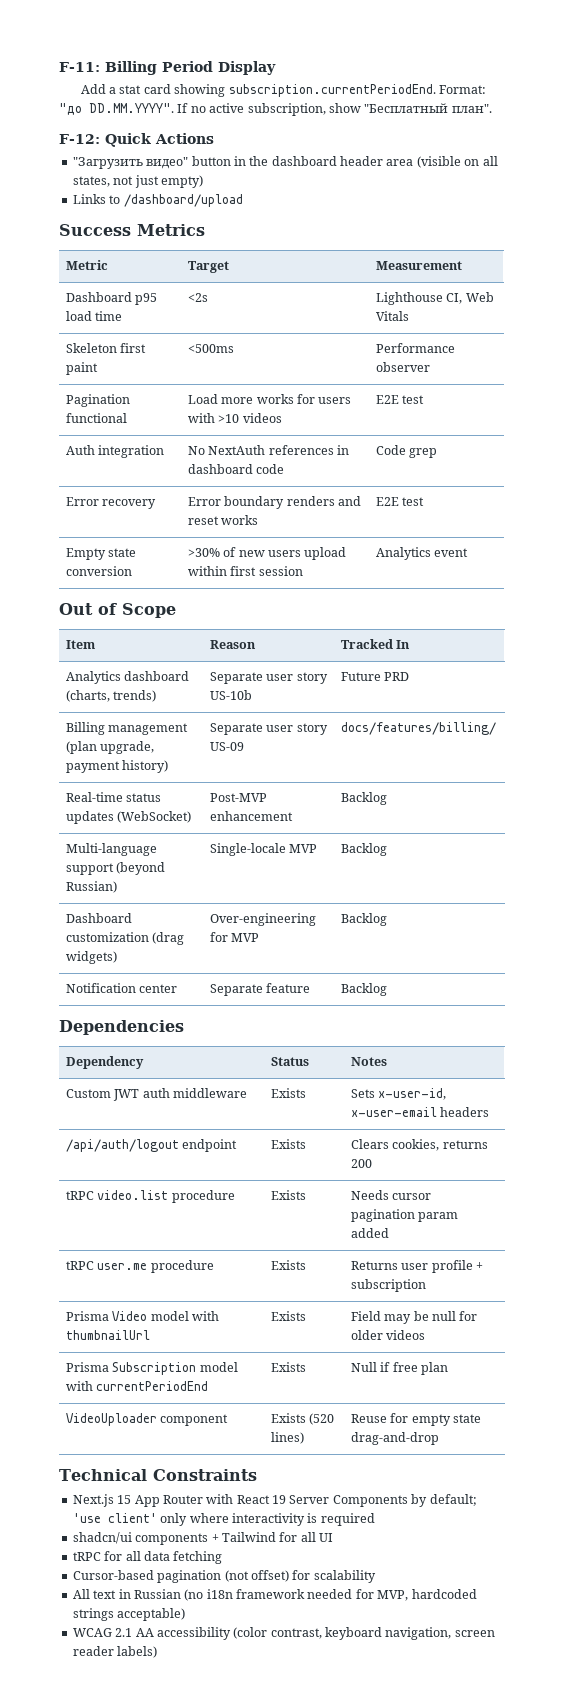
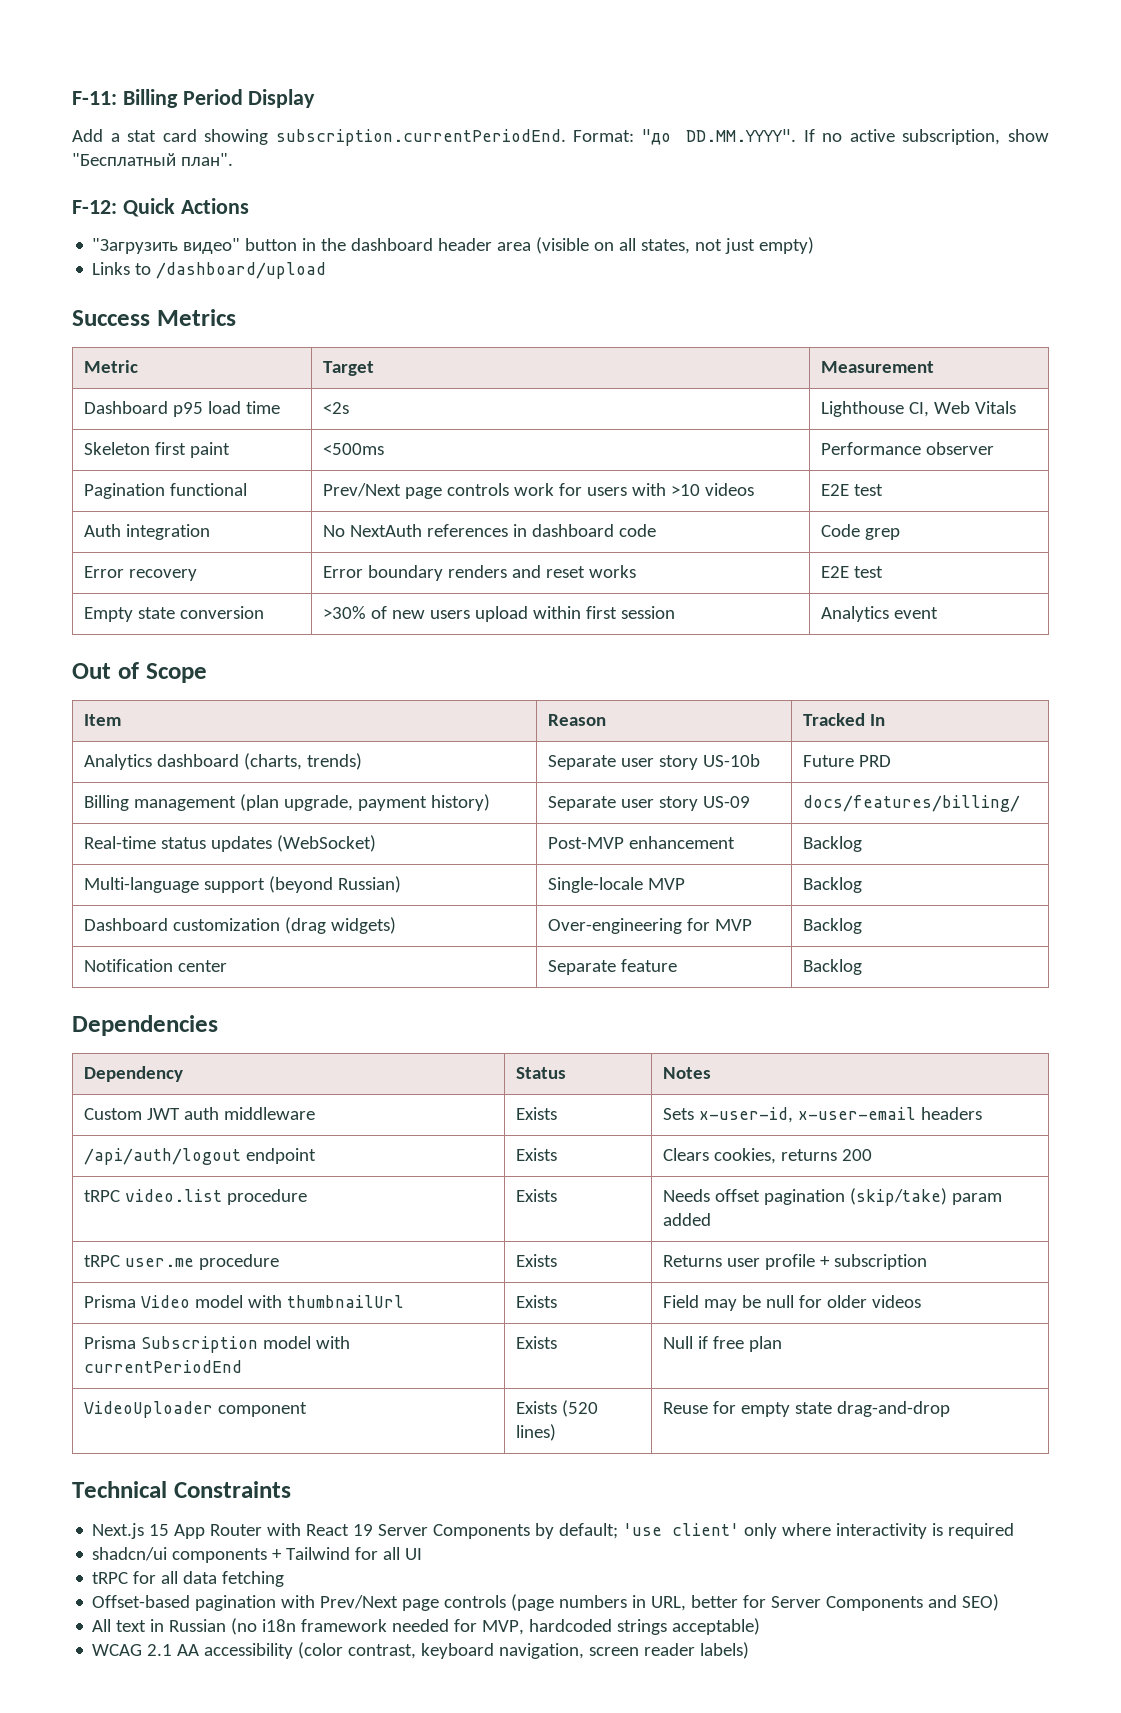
- Pagination functional | Load more works for users with >10 videos | E2E test
+ Pagination functional | Prev/Next page controls work for users with >10 videos | E2E test
- tRPC video.list procedure | Exists | Needs cursor pagination param added
+ tRPC video.list procedure | Exists | Needs offset pagination (skip/take) param added
- Cursor-based pagination (not offset) for scalability
+ Offset-based pagination with Prev/Next page controls (page numbers in URL, better for Server Components and SEO)

